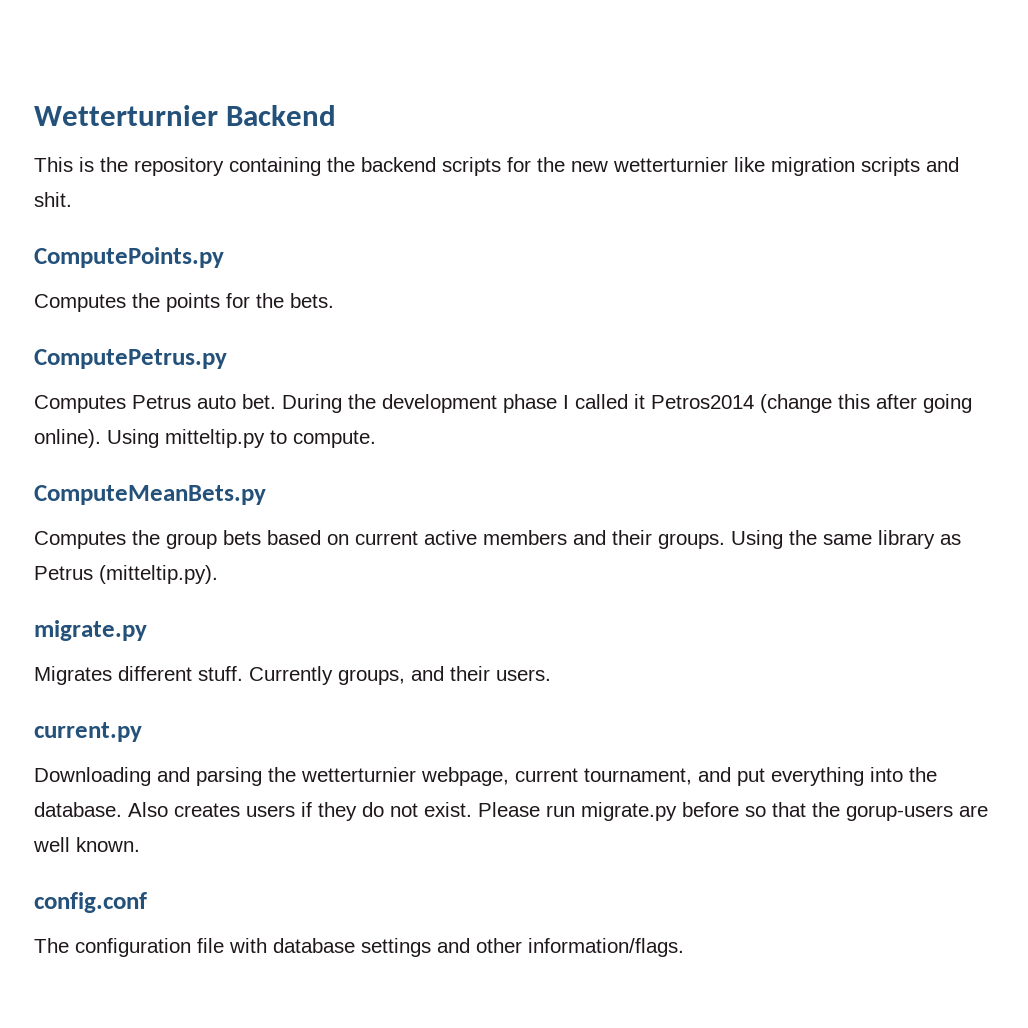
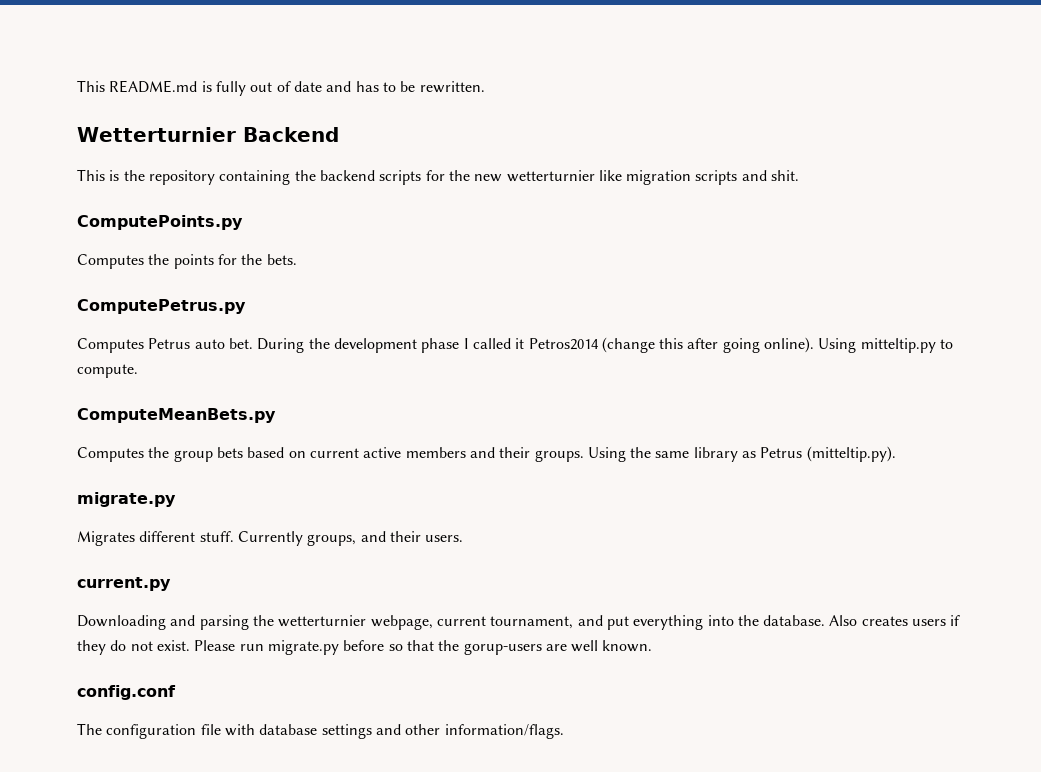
+ This README.md is fully out of date and has to be rewritten.

